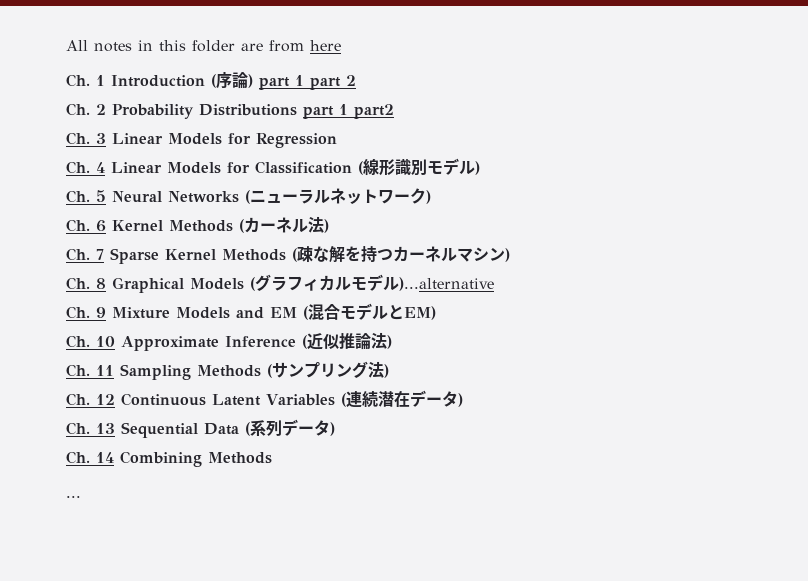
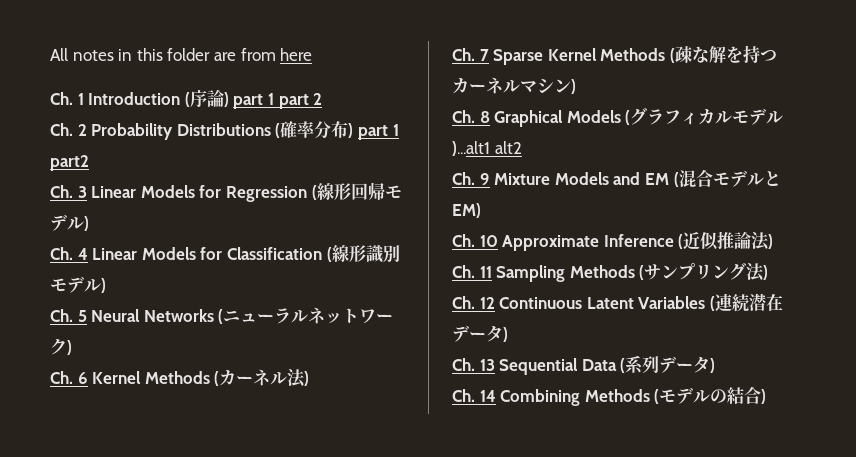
- Ch. 2 Probability Distributions part 1 part2
+ Ch. 2 Probability Distributions (確率分布) part 1 part2
- Ch. 3 Linear Models for Regression
+ Ch. 3 Linear Models for Regression (線形回帰モデル)
- Ch. 8 Graphical Models (グラフィカルモデル)...alternative
+ Ch. 8 Graphical Models (グラフィカルモデル)...alt1 alt2
- Ch. 14 Combining Methods
- ...
+ Ch. 14 Combining Methods (モデルの結合)

